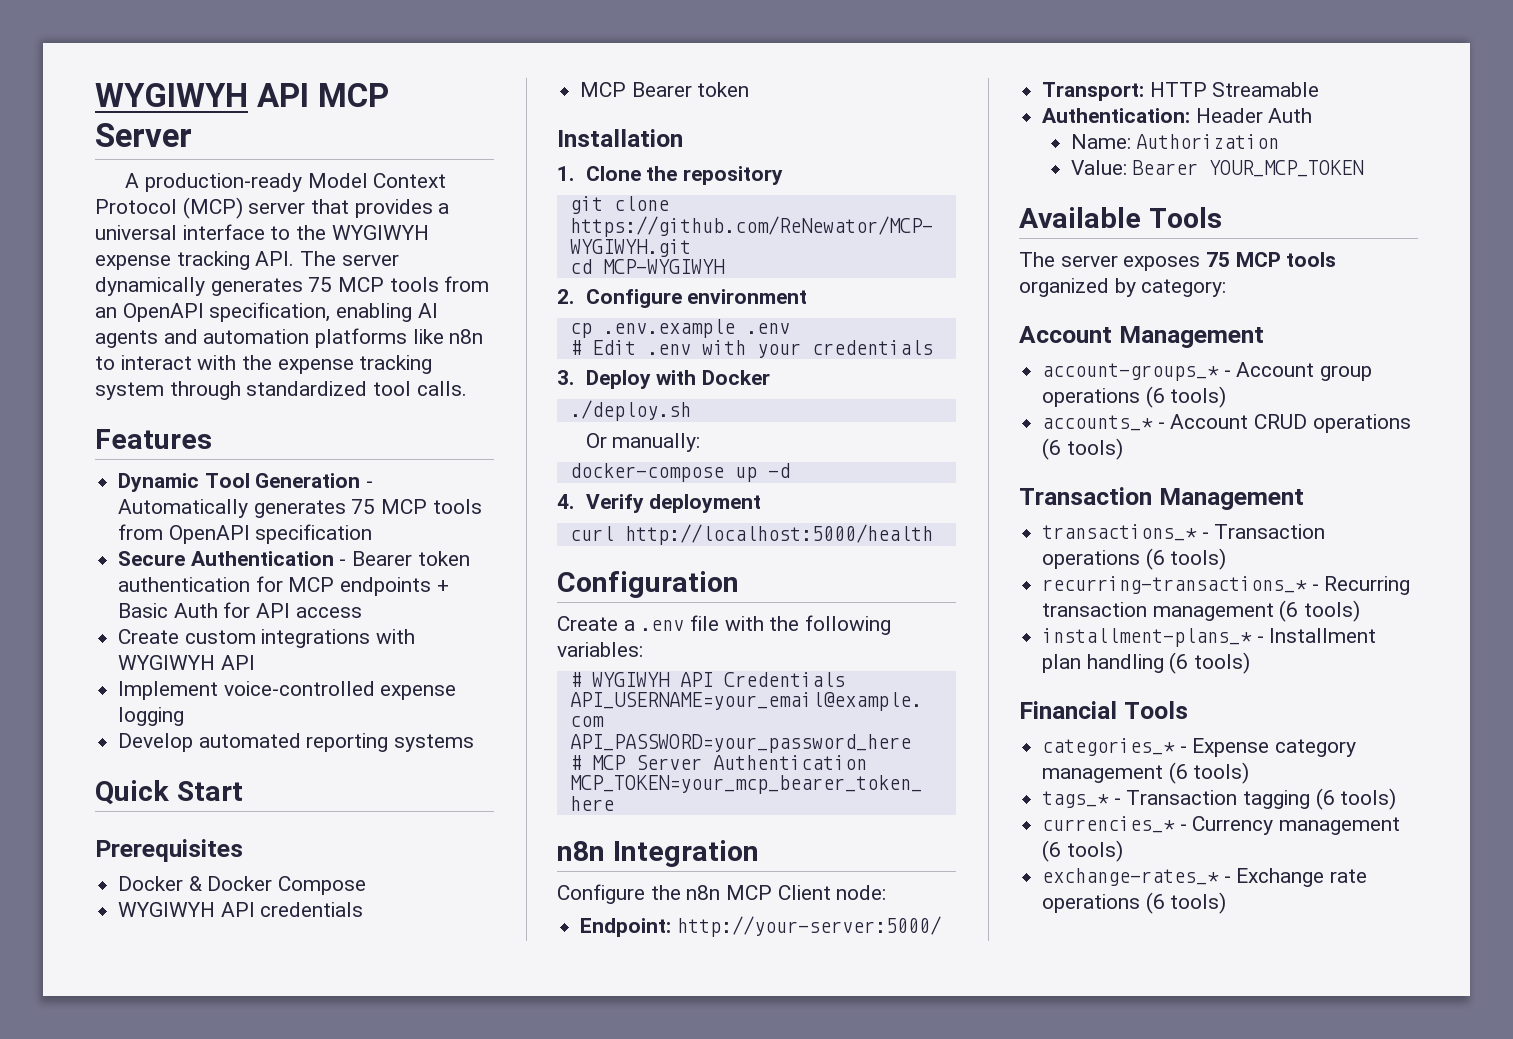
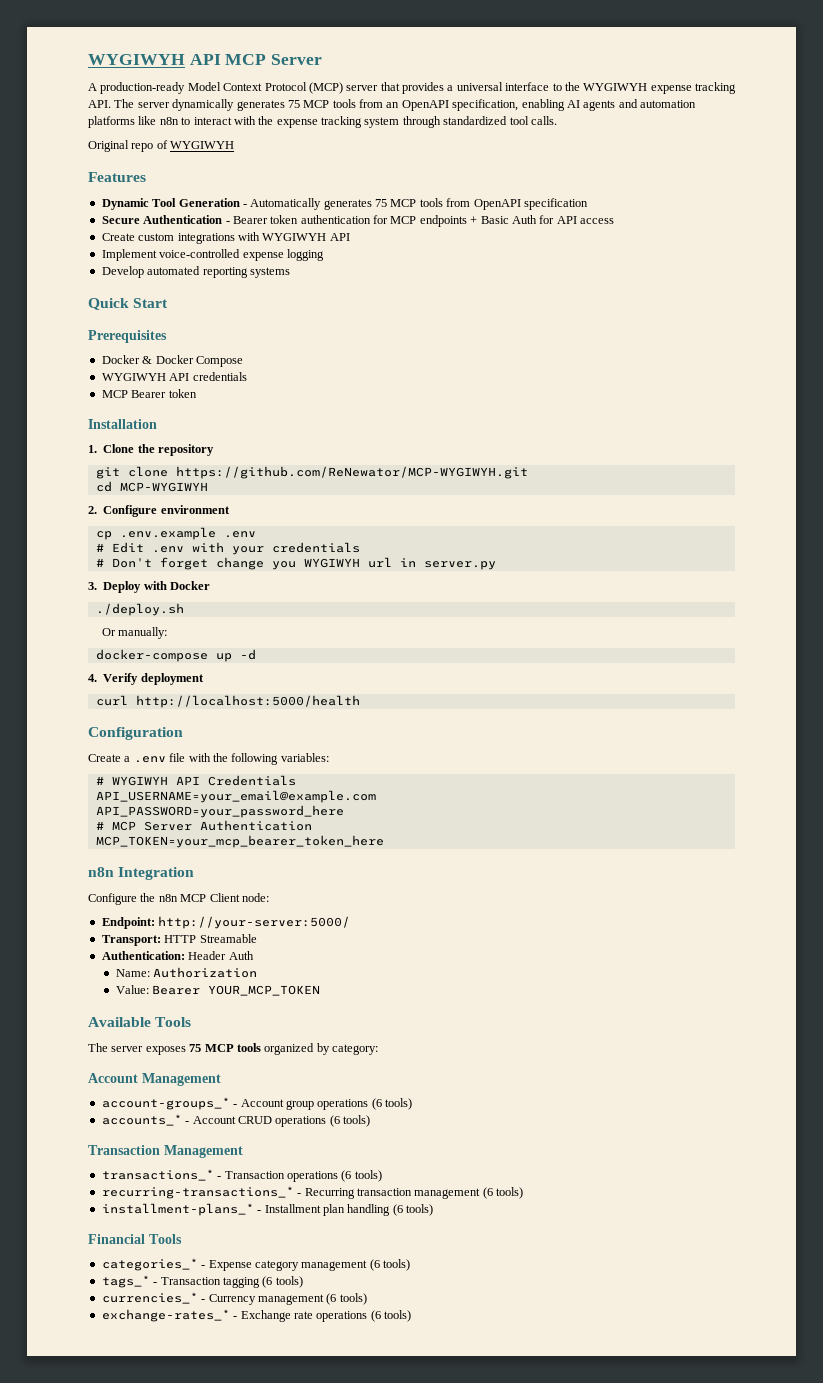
+ Original repo of WYGIWYH
+ # Don't forget change you WYGIWYH url in server.py

